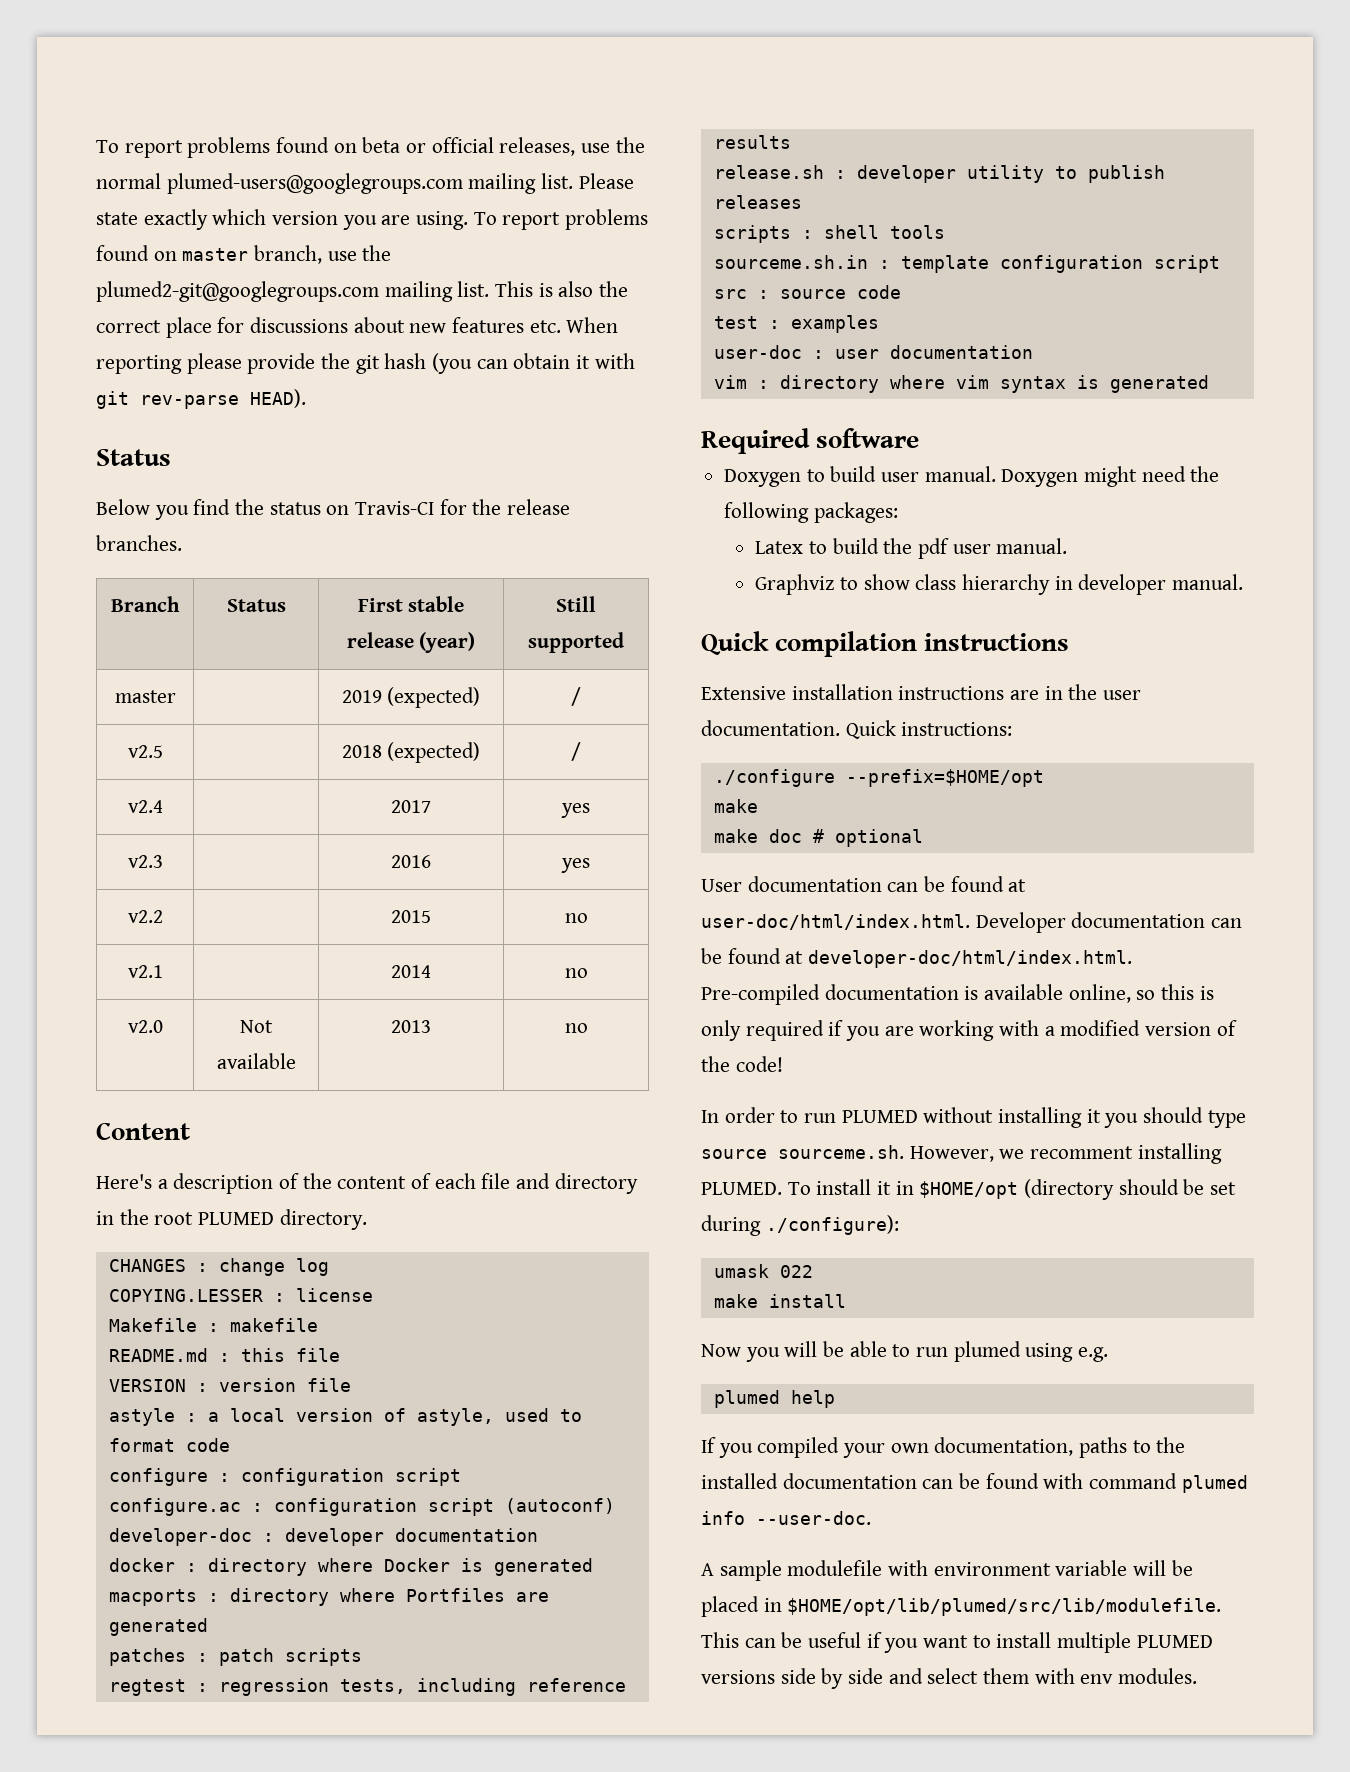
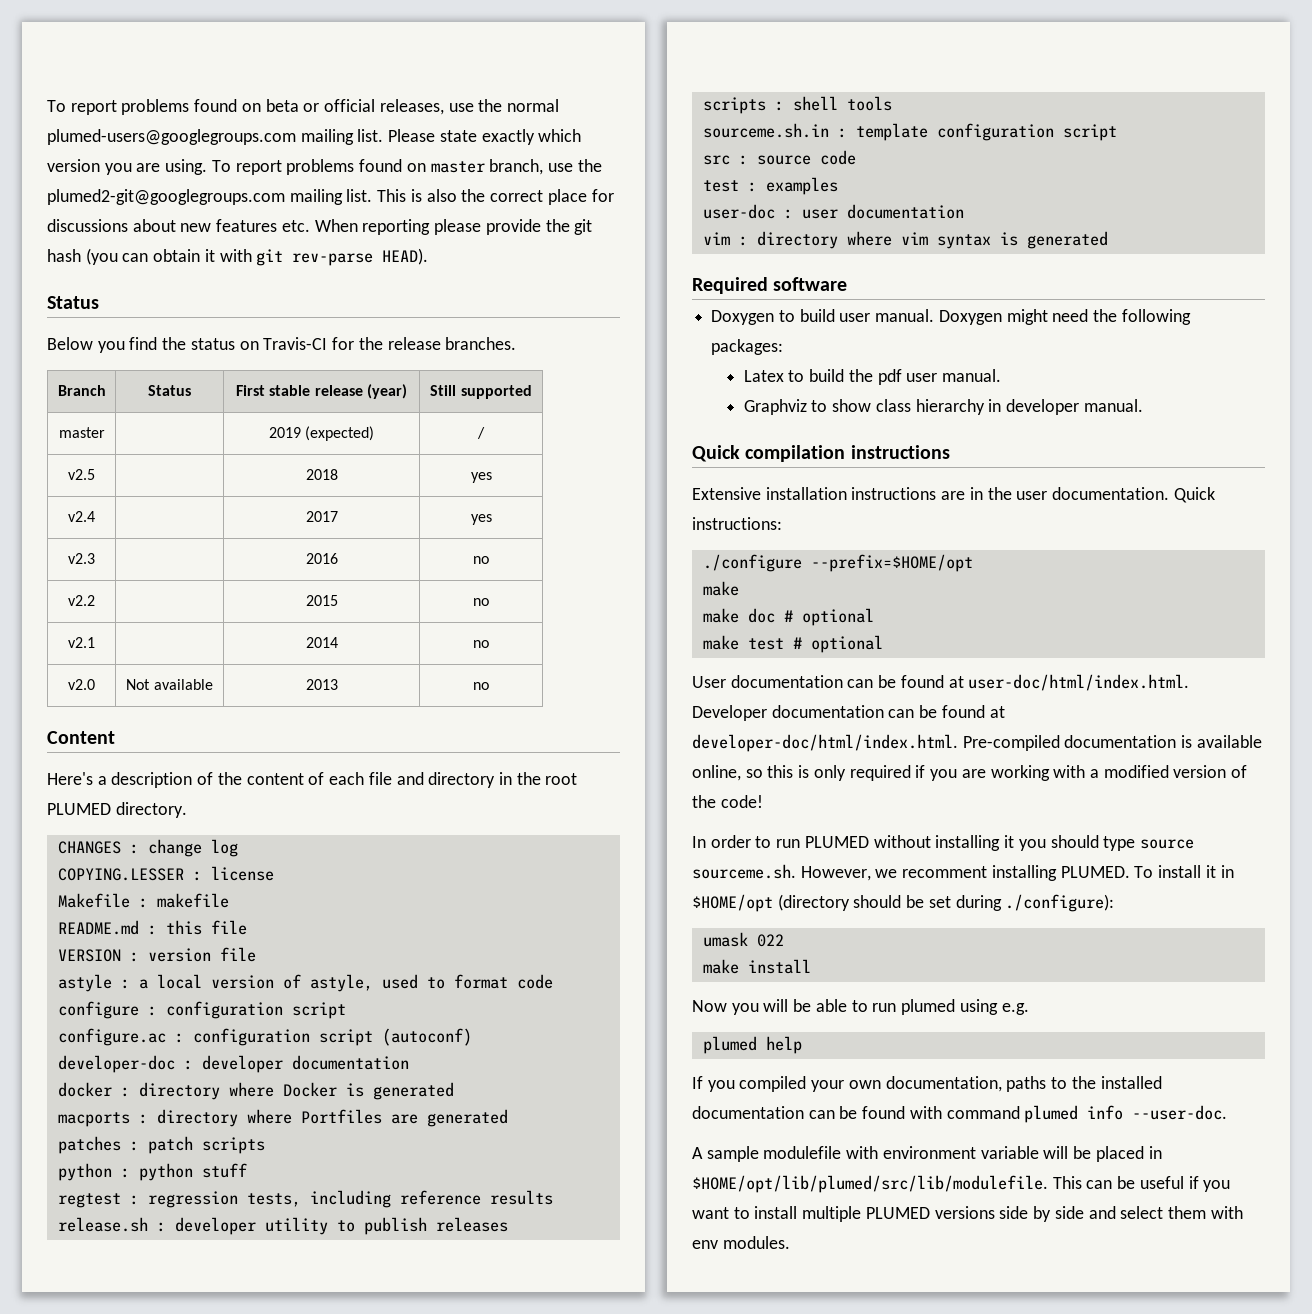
- v2.5 | | 2018 (expected) | /
+ v2.5 | | 2018 | yes
- v2.3 | | 2016 | yes
+ v2.3 | | 2016 | no
+ python : python stuff
+ make test # optional

